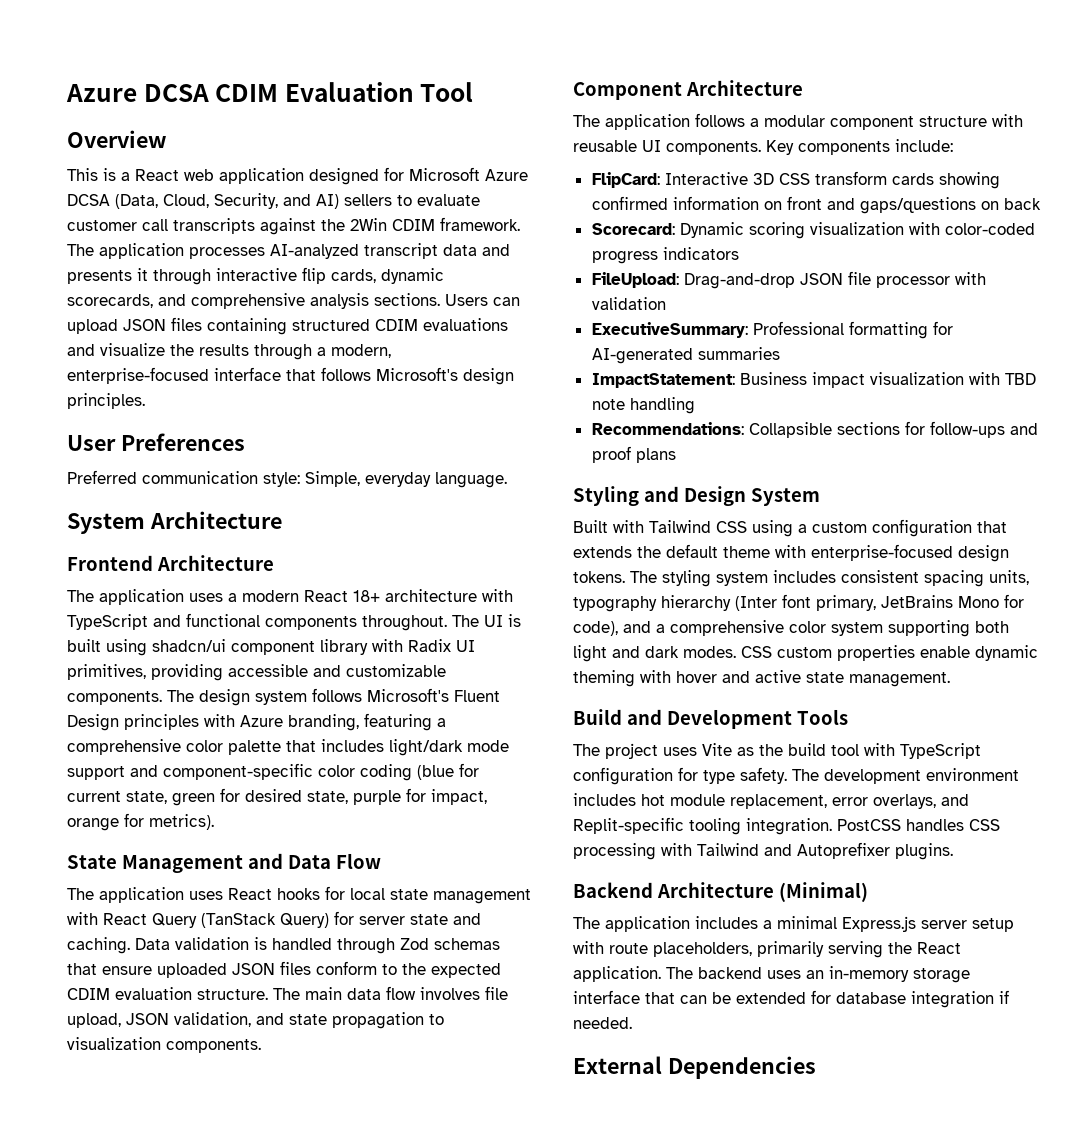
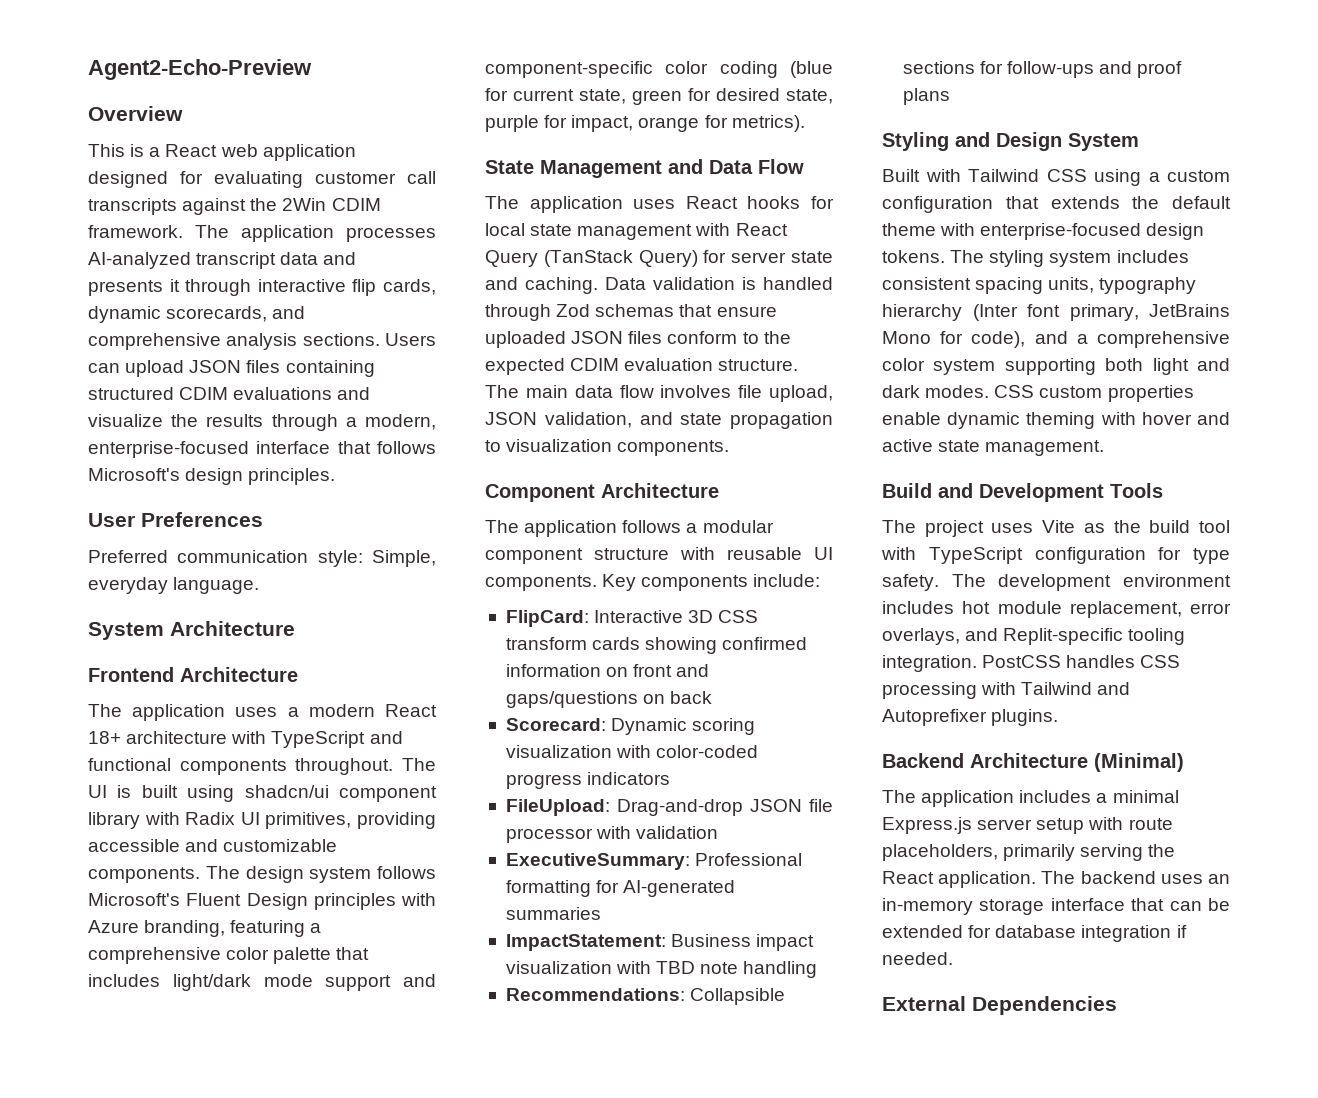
- Azure DCSA CDIM Evaluation Tool
+ Agent2-Echo-Preview
- This is a React web application designed for Microsoft Azure DCSA (Data, Cloud, Security, and AI) sellers to evaluate customer call transcripts against the 2Win CDIM framework.
+ This is a React web application designed for evaluating customer call transcripts against the 2Win CDIM framework.

